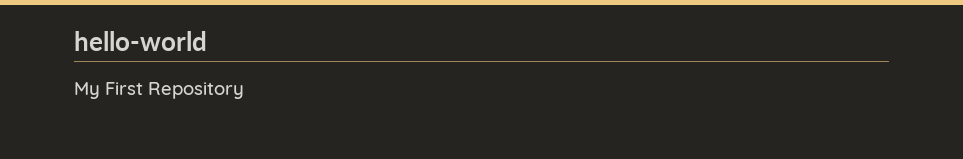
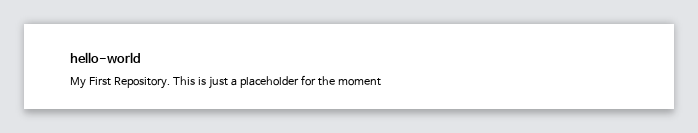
- My First Repository
+ My First Repository. This is just a placeholder for the moment

